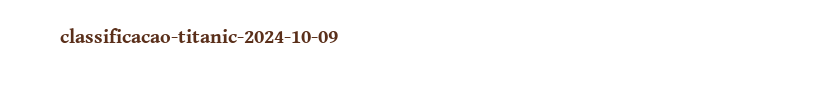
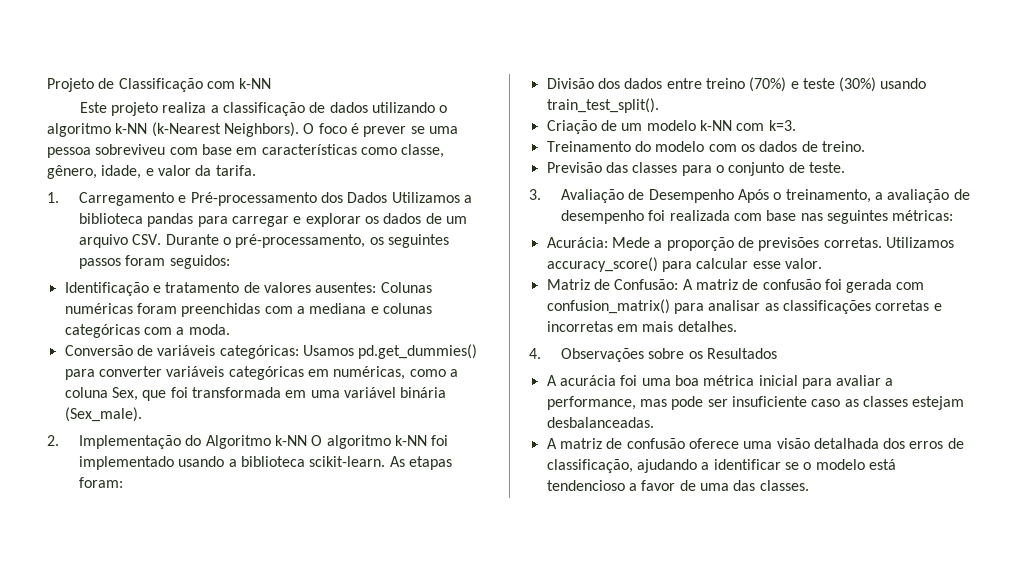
- classificacao-titanic-2024-10-09
+ Projeto de Classificação com k-NN
+ Este projeto realiza a classificação de dados utilizando o algoritmo k-NN (k-Nearest Neighbors). O foco é prever se uma pessoa sobreviveu com base em características como classe, gênero, idade, e valor da tarifa.
+ 1. Carregamento e Pré-processamento dos Dados Utilizamos a biblioteca pandas para carregar e explorar os dados de um arquivo CSV. Durante o pré-processamento, os seguintes passos foram seguidos:
+ Identificação e tratamento de valores ausentes: Colunas numéricas foram preenchidas com a mediana e colunas categóricas com a moda.
+ Conversão de variáveis categóricas: Usamos pd.get_dummies() para converter variáveis categóricas em numéricas, como a coluna Sex, que foi transformada em uma variável binária (Sex_male).
+ 2. Implementação do Algoritmo k-NN O algoritmo k-NN foi implementado usando a biblioteca scikit-learn. As etapas foram:
+ Divisão dos dados entre treino (70%) e teste (30%) usando train_test_split().
+ Criação de um modelo k-NN com k=3.
+ Treinamento do modelo com os dados de treino.
+ Previsão das classes para o conjunto de teste.
+ 3. Avaliação de Desempenho Após o treinamento, a avaliação de desempenho foi realizada com base nas seguintes métricas:
+ Acurácia: Mede a proporção de previsões corretas. Utilizamos accuracy_score() para calcular esse valor.
+ Matriz de Confusão: A matriz de confusão foi gerada com confusion_matrix() para analisar as classificações corretas e incorretas em mais detalhes.
+ 4. Observações sobre os Resultados
+ A acurácia foi uma boa métrica inicial para avaliar a performance, mas pode ser insuficiente caso as classes estejam desbalanceadas.
+ A matriz de confusão oferece uma visão detalhada dos erros de classificação, ajudando a identificar se o modelo está tendencioso a favor de uma das classes.

